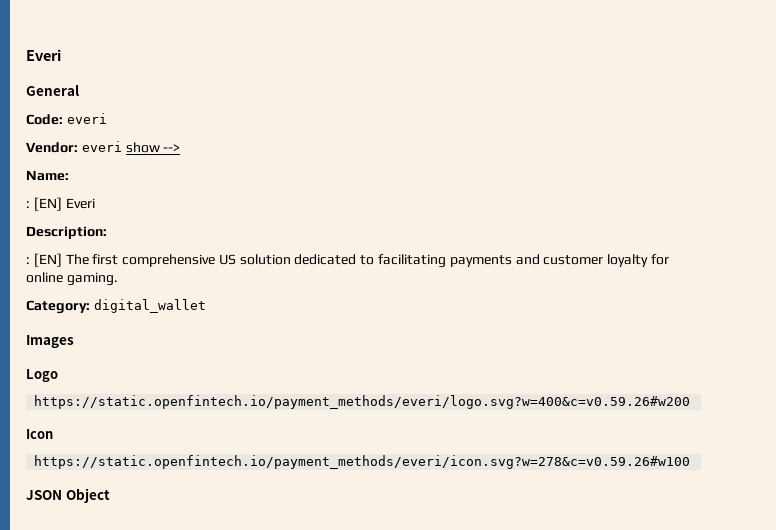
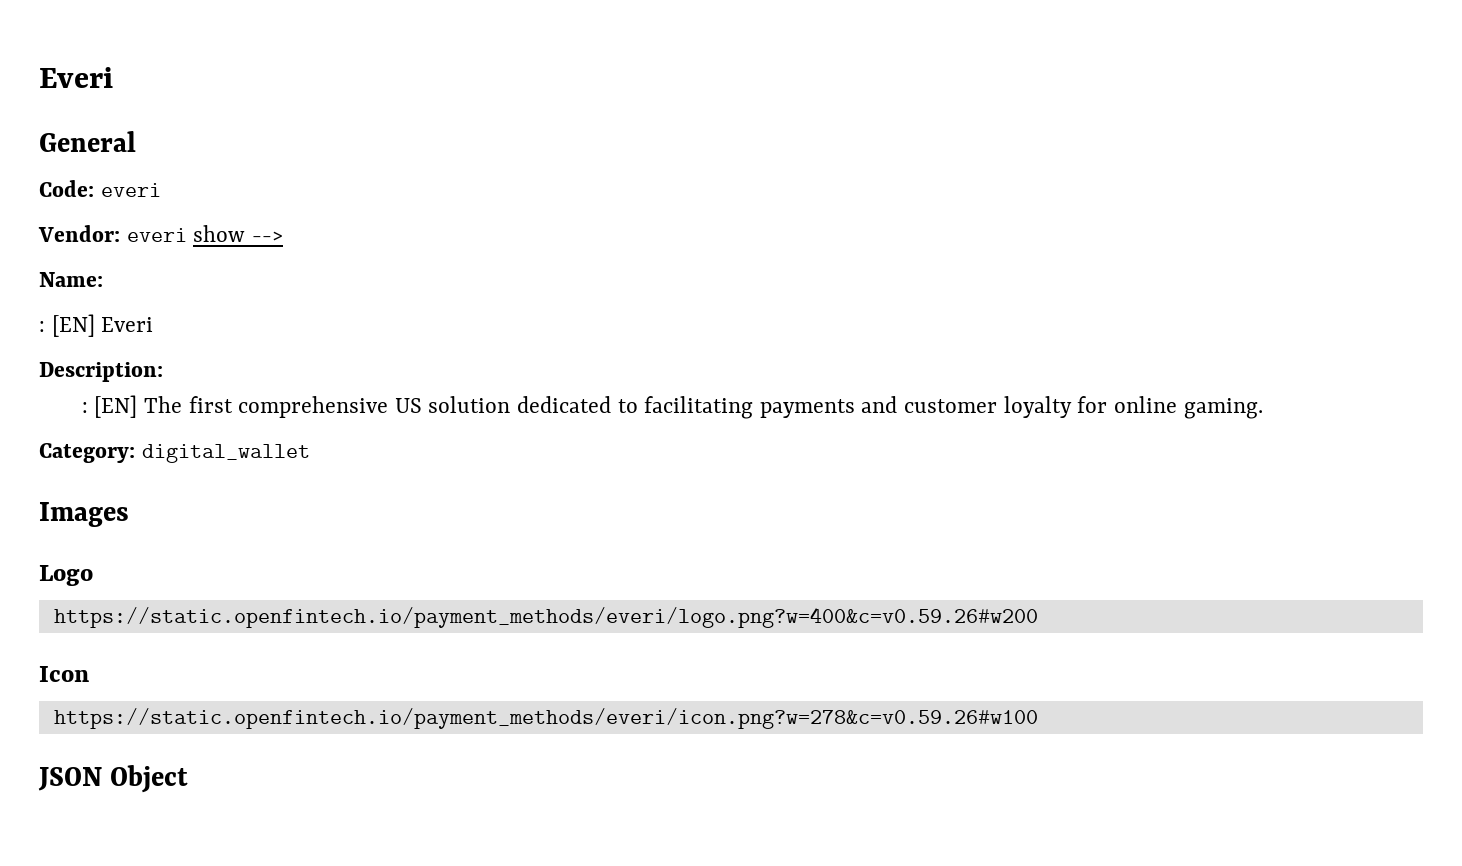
- https://static.openfintech.io/payment_methods/everi/logo.svg?w=400&c=v0.59.26#w200
+ https://static.openfintech.io/payment_methods/everi/logo.png?w=400&c=v0.59.26#w200
- https://static.openfintech.io/payment_methods/everi/icon.svg?w=278&c=v0.59.26#w100
+ https://static.openfintech.io/payment_methods/everi/icon.png?w=278&c=v0.59.26#w100

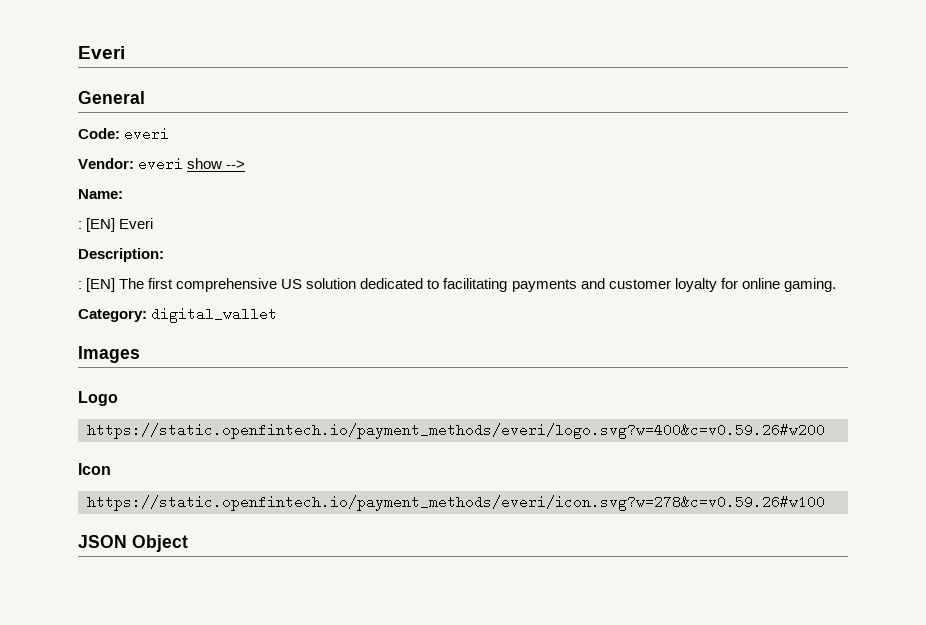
- https://static.openfintech.io/payment_methods/everi/logo.png?w=400&c=v0.59.26#w200
+ https://static.openfintech.io/payment_methods/everi/logo.svg?w=400&c=v0.59.26#w200
- https://static.openfintech.io/payment_methods/everi/icon.png?w=278&c=v0.59.26#w100
+ https://static.openfintech.io/payment_methods/everi/icon.svg?w=278&c=v0.59.26#w100

